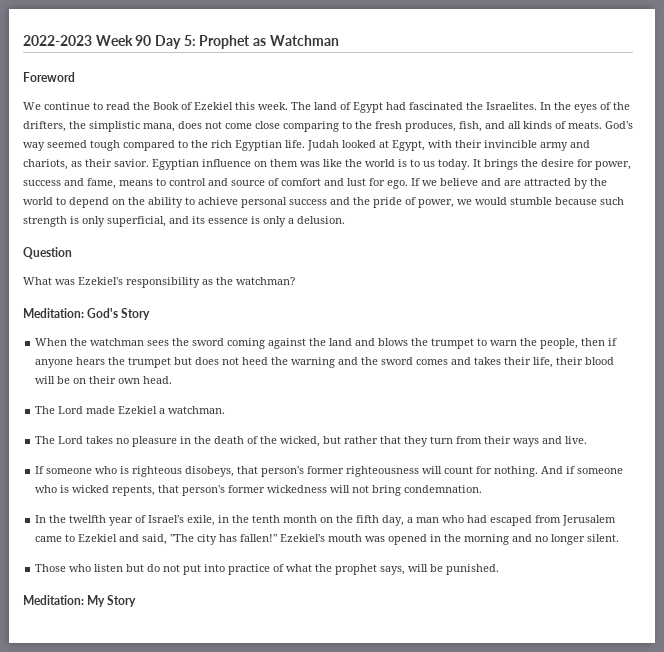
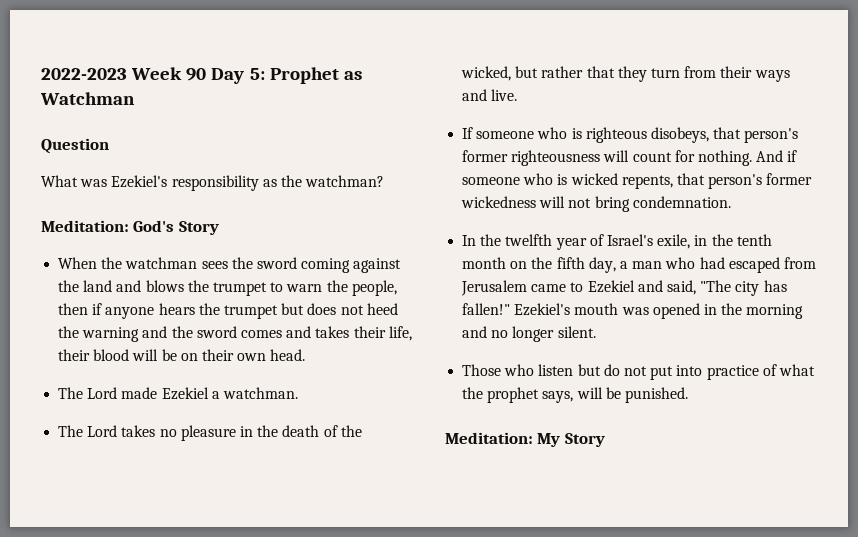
- Foreword
- We continue to read the Book of Ezekiel this week. The land of Egypt had fascinated the Israelites. In the eyes of the drifters, the simplistic mana, does not come close comparing to the fresh produces, fish, and all kinds of meats. God's way seemed tough compared to the rich Egyptian life. Judah looked at Egypt, with their invincible army and chariots, as their savior. Egyptian influence on them was like the world is to us today. It brings the desire for power, success and fame, means to control and source of comfort and lust for ego. If we believe and are attracted by the world to depend on the ability to achieve personal success and the pride of power, we would stumble because such strength is only superficial, and its essence is only a delusion.

